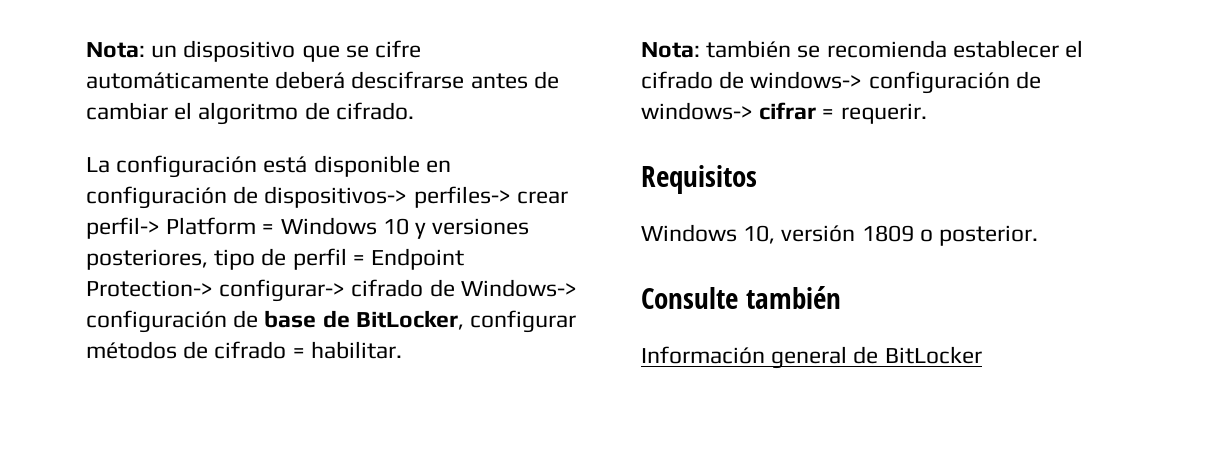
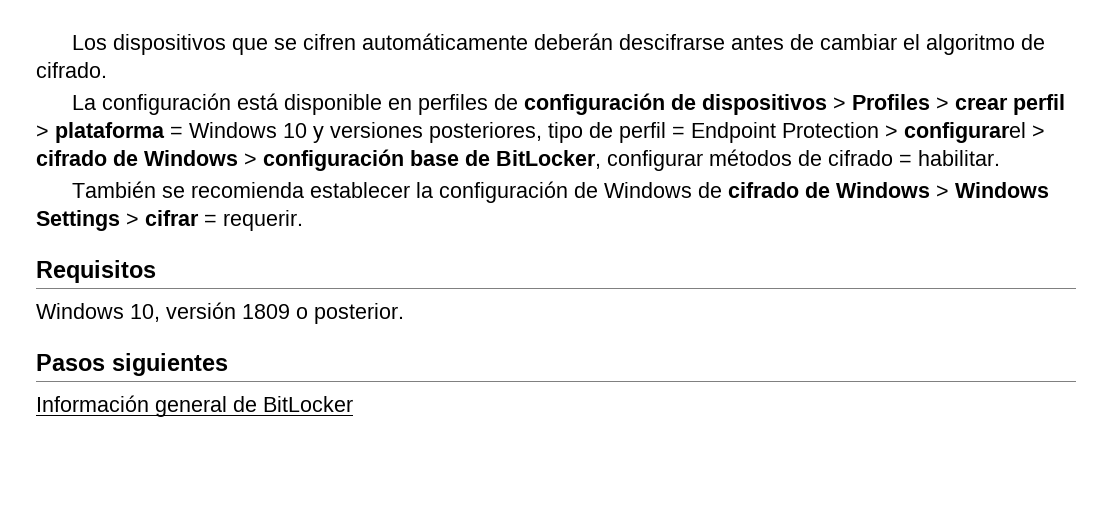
- Nota: un dispositivo que se cifre automáticamente deberá descifrarse antes de cambiar el algoritmo de cifrado.
+ Los dispositivos que se cifren automáticamente deberán descifrarse antes de cambiar el algoritmo de cifrado.
- La configuración está disponible en configuración de dispositivos-> perfiles-> crear perfil-> Platform = Windows 10 y versiones posteriores, tipo de perfil = Endpoint Protection-> configurar-> cifrado de Windows-> configuración de base de BitLocker, configurar métodos de cifrado = habilitar.
+ La configuración está disponible en perfiles de configuración de dispositivos > Profiles > crear perfil > plataforma = Windows 10 y versiones posteriores, tipo de perfil = Endpoint Protection > configurarel > cifrado de Windows > configuración base de BitLocker, configurar métodos de cifrado = habilitar.
- Nota: también se recomienda establecer el cifrado de windows-> configuración de windows-> cifrar = requerir.
+ También se recomienda establecer la configuración de Windows de cifrado de Windows > Windows Settings > cifrar = requerir.
- Consulte también
+ Pasos siguientes

